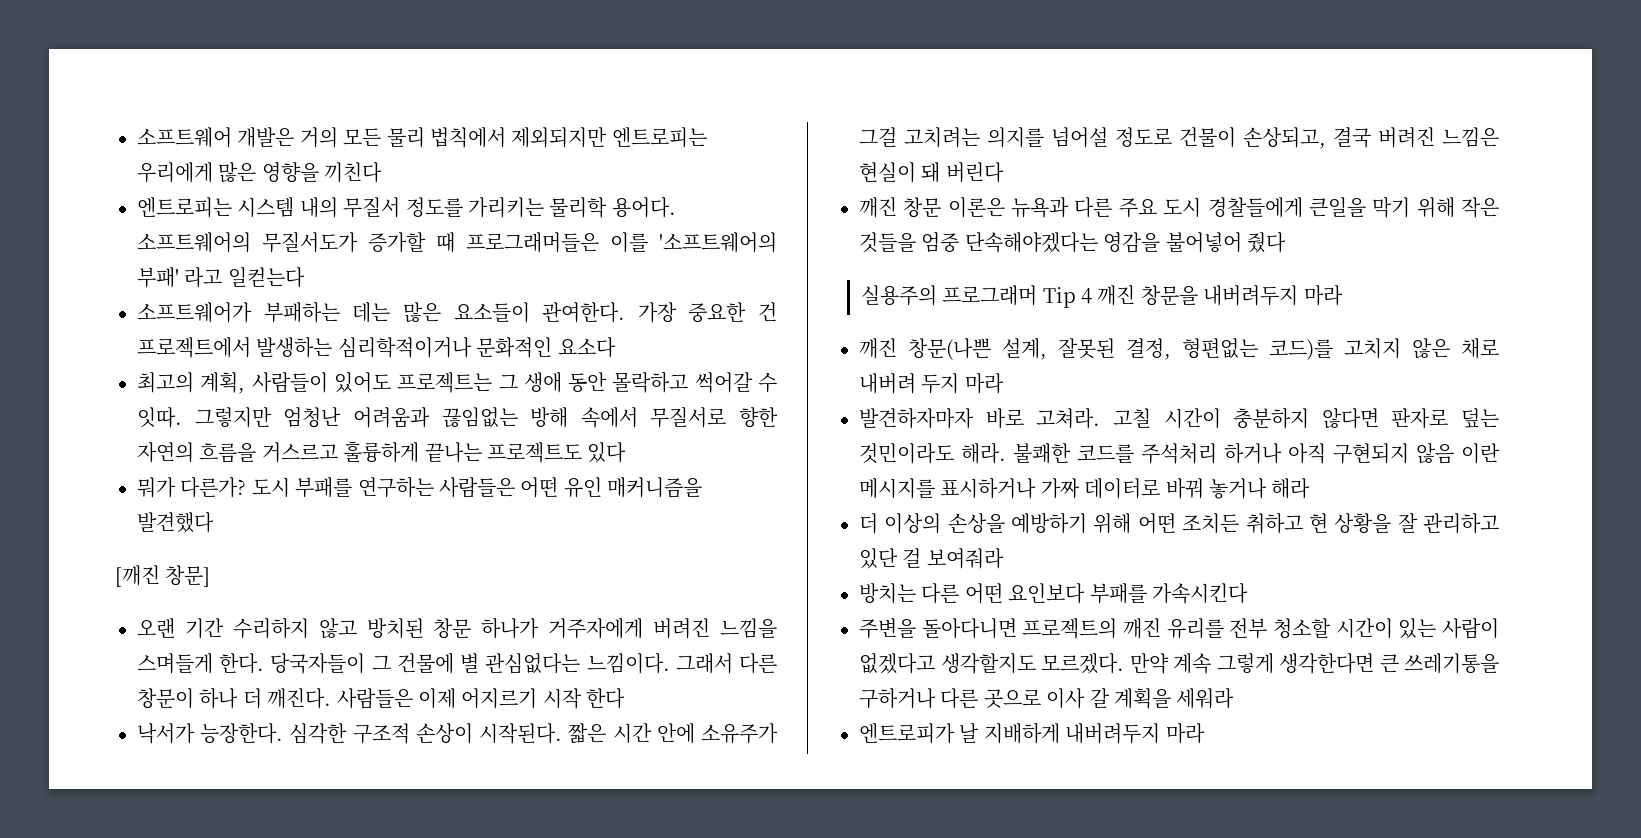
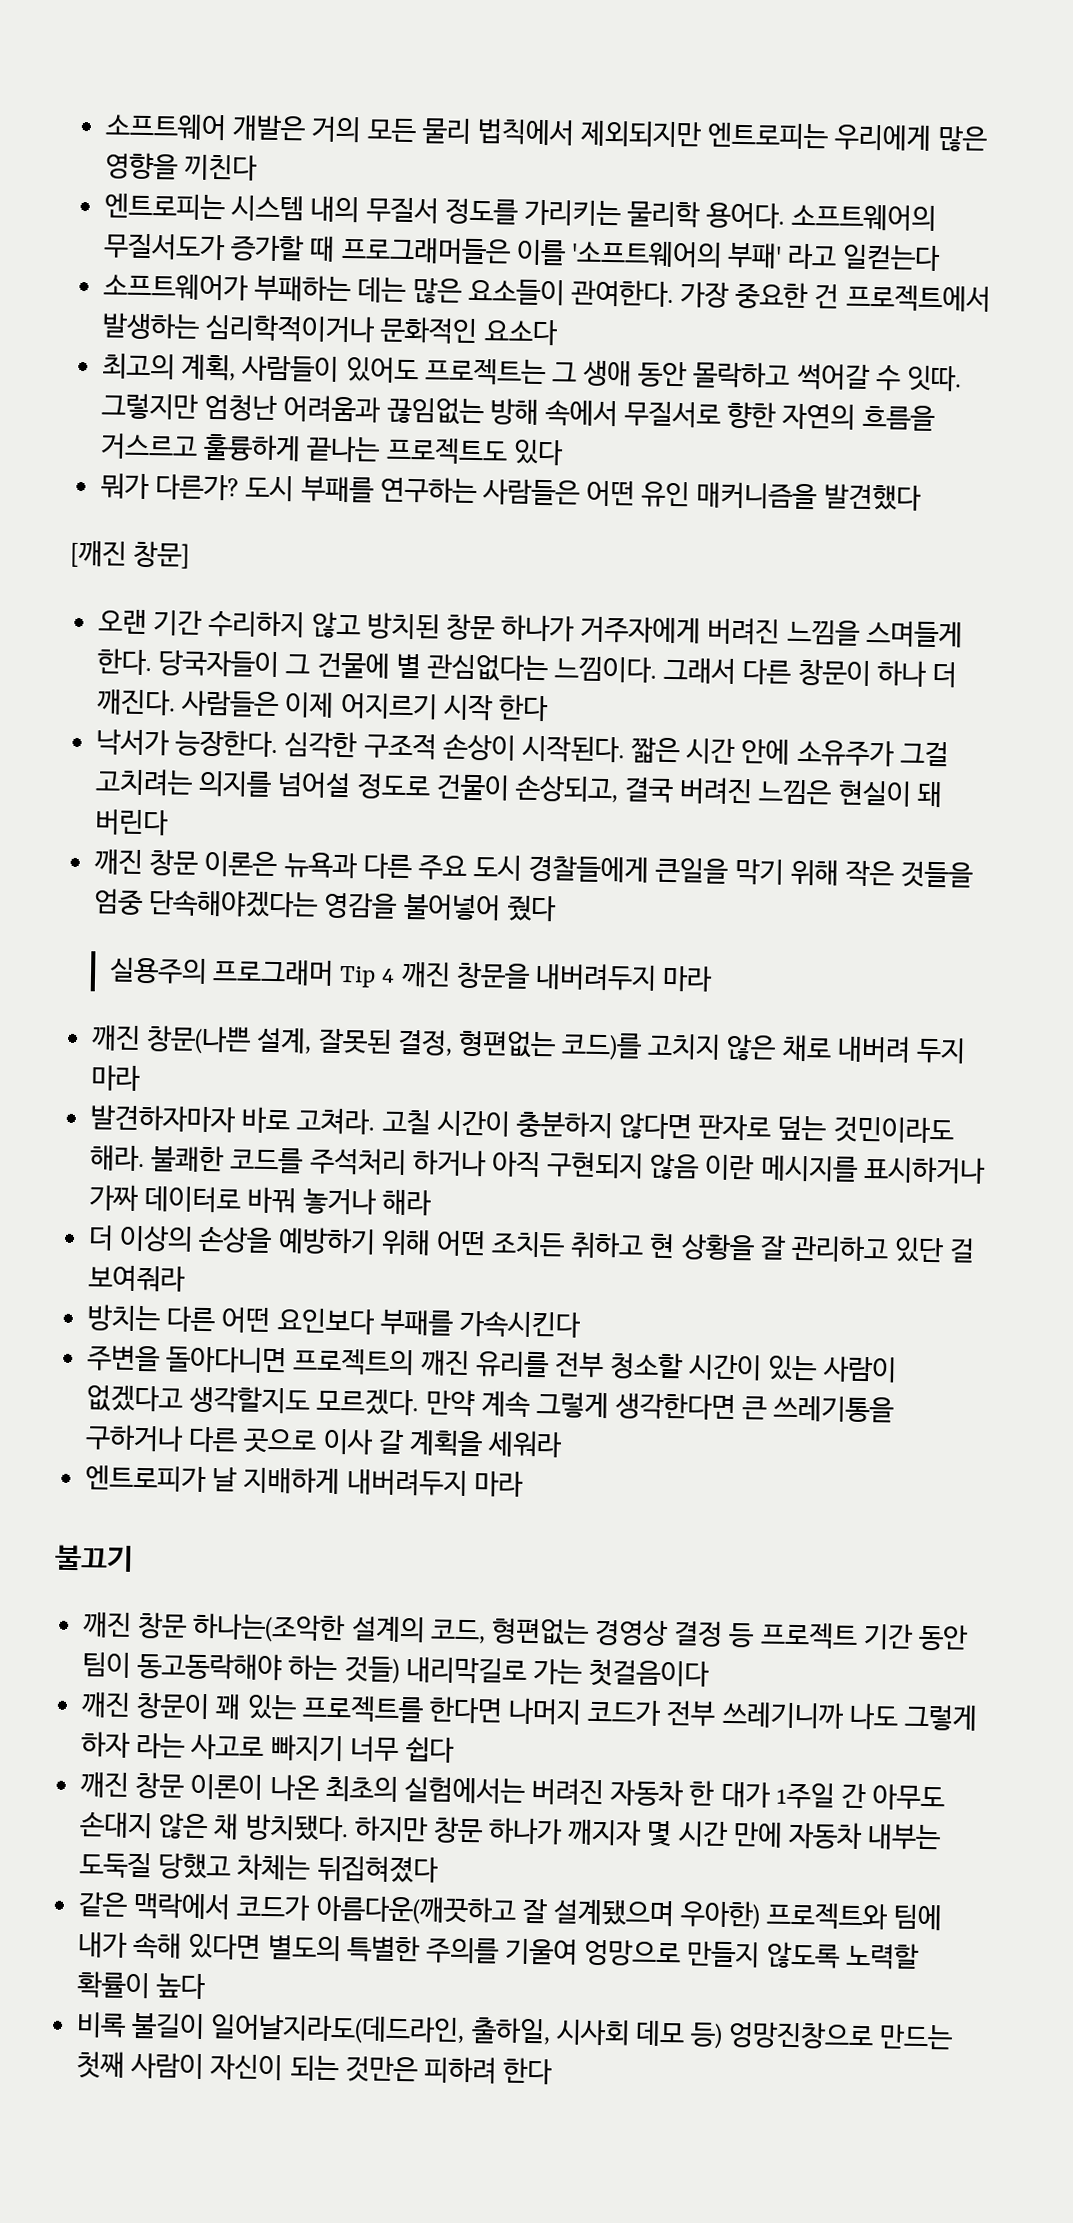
+ 불끄기
+ 깨진 창문 하나는(조악한 설계의 코드, 형편없는 경영상 결정 등 프로젝트 기간 동안 팀이 동고동락해야 하는 것들) 내리막길로 가는 첫걸음이다
+ 깨진 창문이 꽤 있는 프로젝트를 한다면 나머지 코드가 전부 쓰레기니까 나도 그렇게 하자 라는 사고로 빠지기 너무 쉽다
+ 깨진 창문 이론이 나온 최초의 실험에서는 버려진 자동차 한 대가 1주일 간 아무도 손대지 않은 채 방치됐다. 하지만 창문 하나가 깨지자 몇 시간 만에 자동차 내부는 도둑질 당했고 차체는 뒤집혀졌다
+ 같은 맥락에서 코드가 아름다운(깨끗하고 잘 설계됐으며 우아한) 프로젝트와 팀에 내가 속해 있다면 별도의 특별한 주의를 기울여 엉망으로 만들지 않도록 노력할 확률이 높다
+ 비록 불길이 일어날지라도(데드라인, 출하일, 시사회 데모 등) 엉망진창으로 만드는 첫째 사람이 자신이 되는 것만은 피하려 한다

